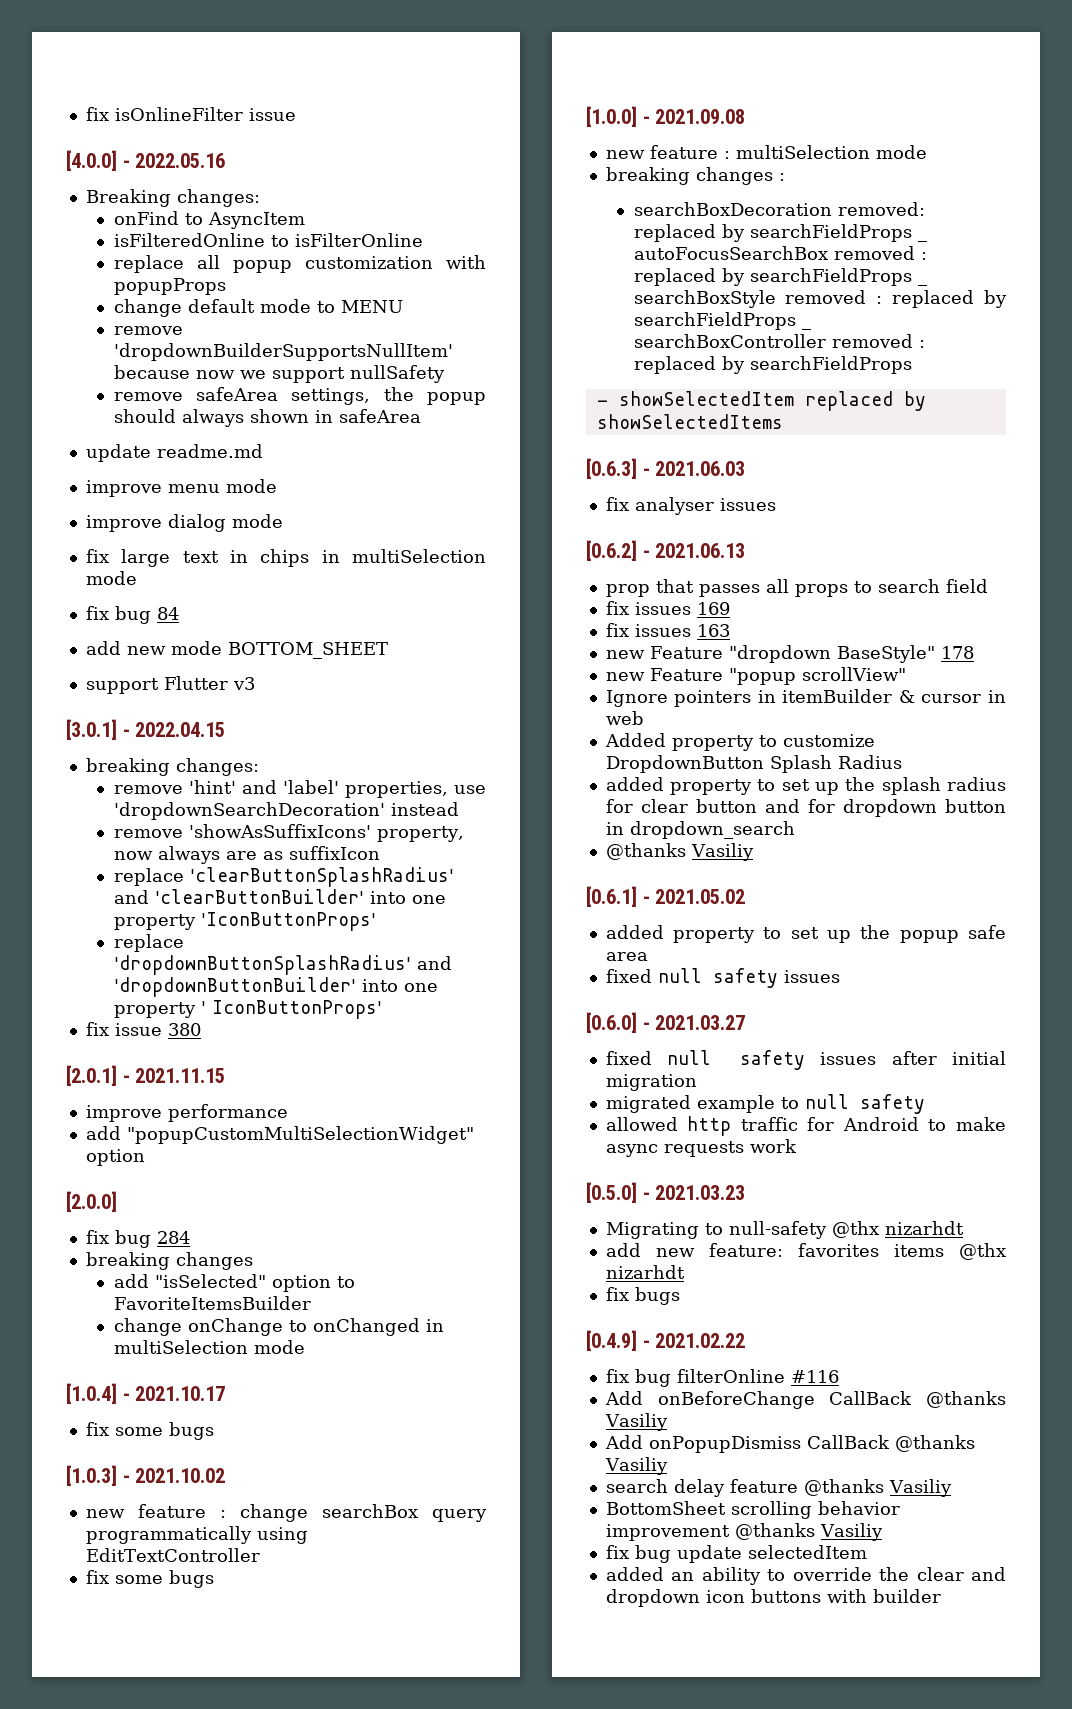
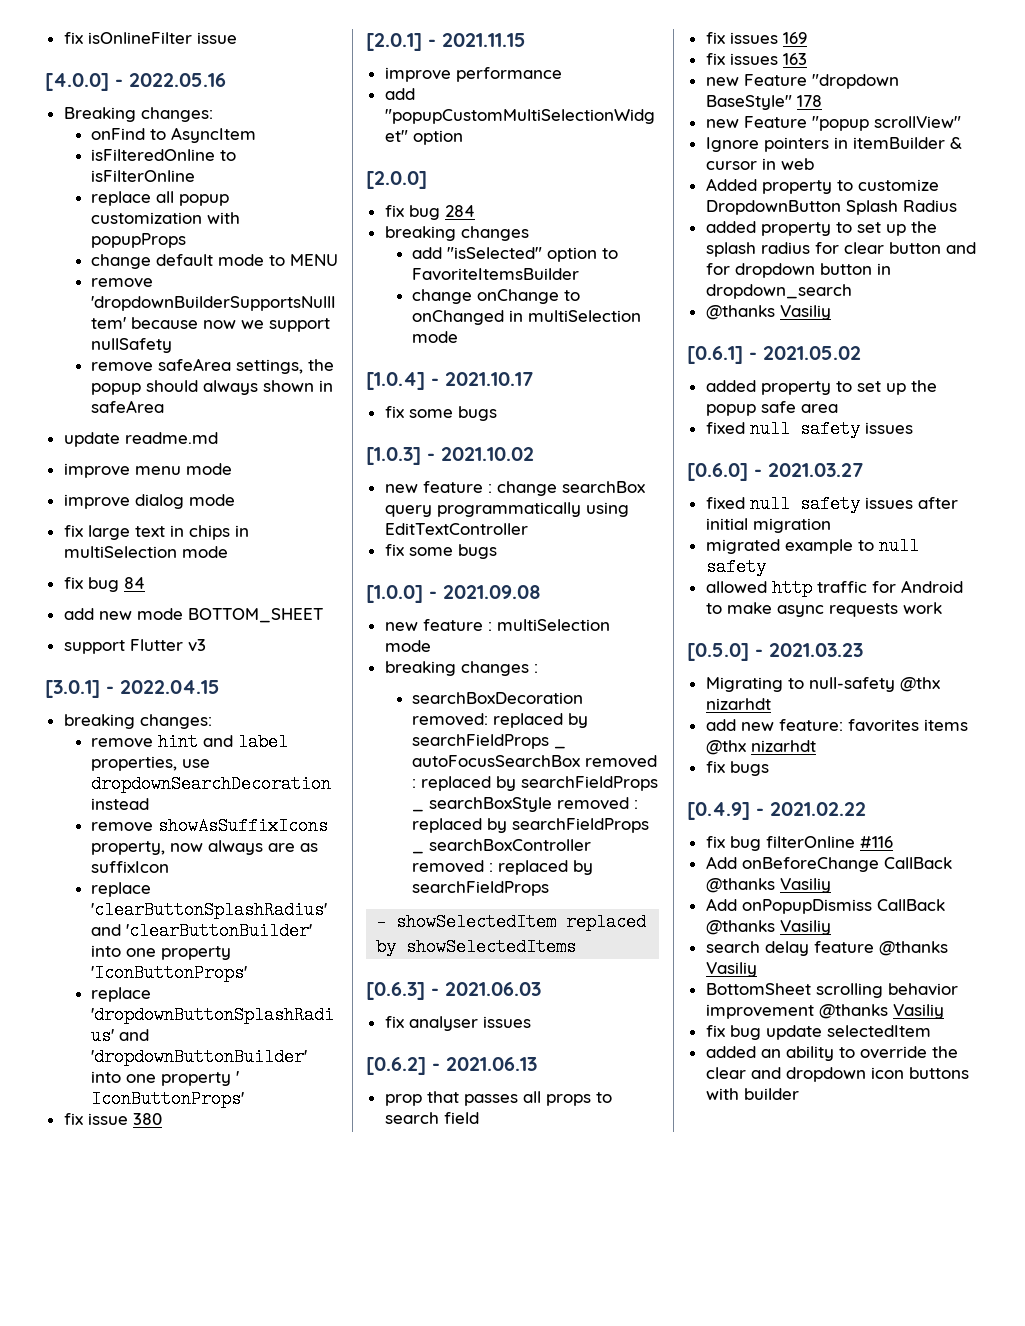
- remove 'hint' and 'label' properties, use 'dropdownSearchDecoration' instead
+ remove hint and label properties, use dropdownSearchDecoration instead
- remove 'showAsSuffixIcons' property, now always are as suffixIcon
+ remove showAsSuffixIcons property, now always are as suffixIcon

